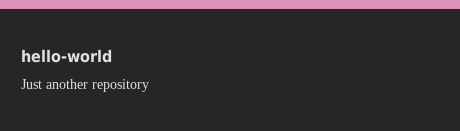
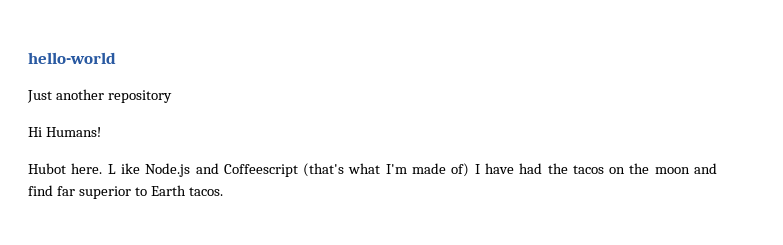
+ Hi Humans!
+ Hubot here. L ike Node.js and Coffeescript (that's what I'm made of) I have had the tacos on the moon and find far superior to Earth tacos.

